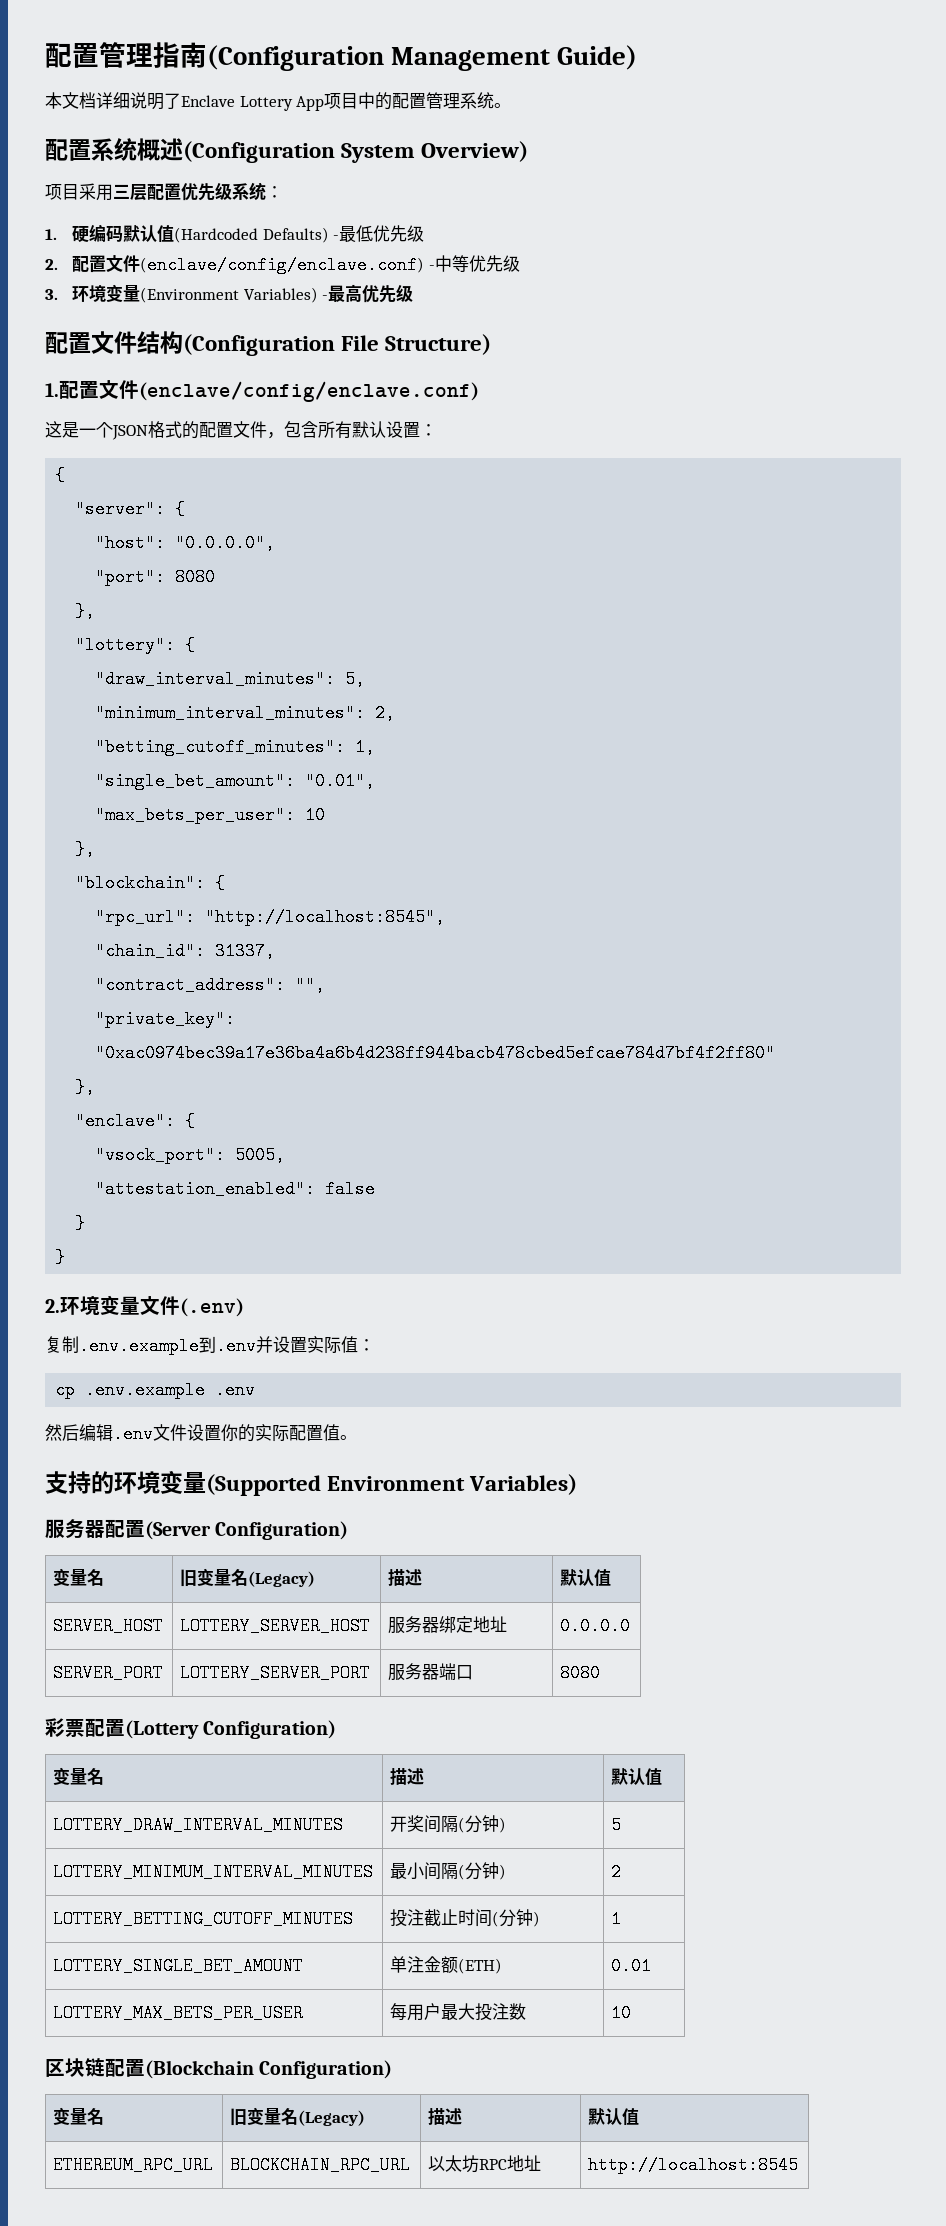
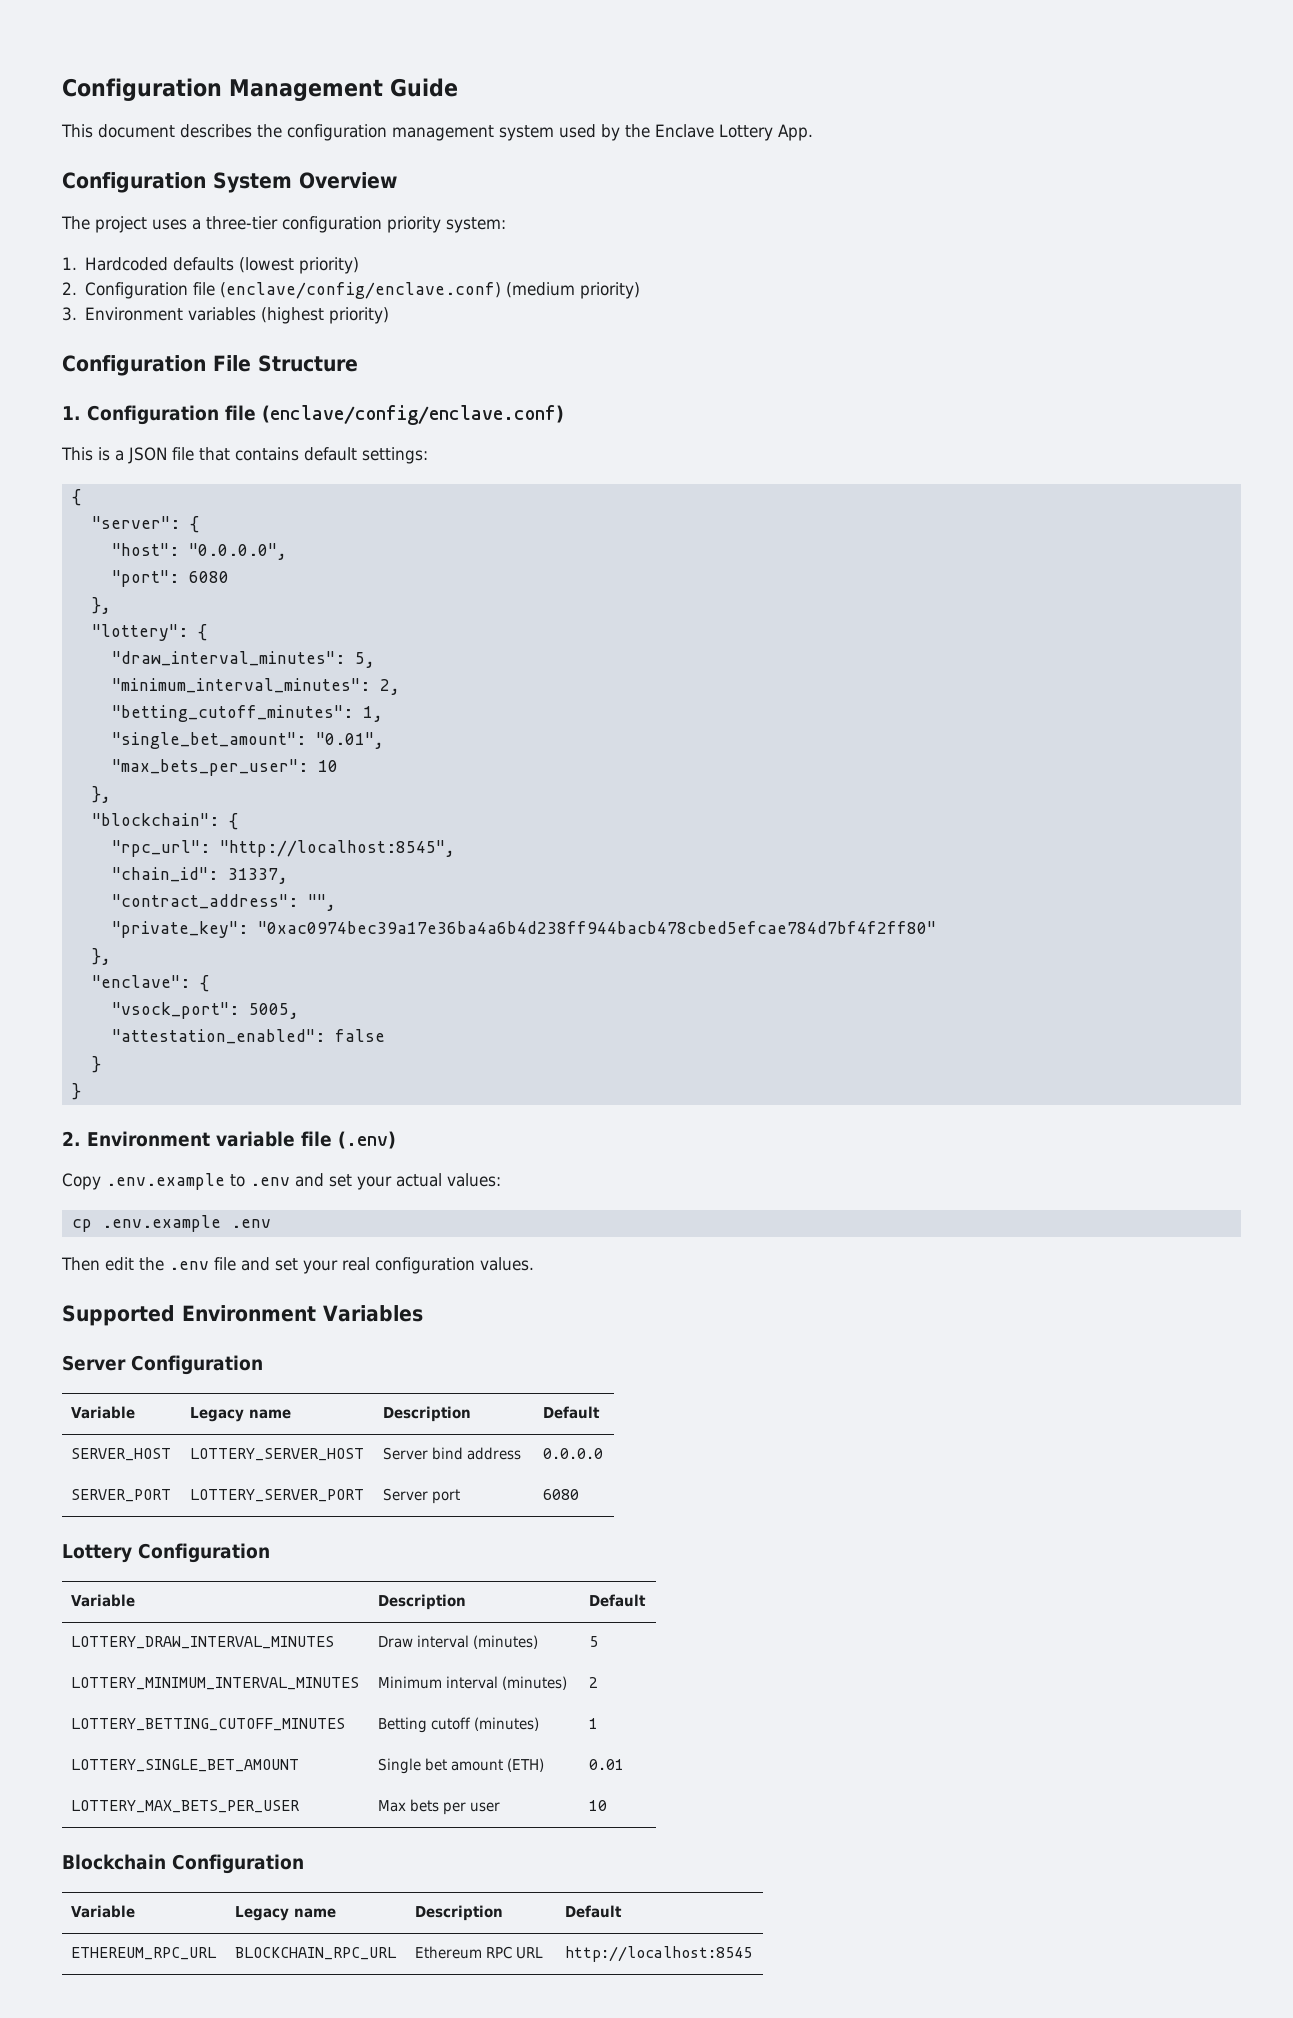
- 配置管理指南(Configuration Management Guide)
- 本文档详细说明了Enclave Lottery App项目中的配置管理系统。
- 配置系统概述(Configuration System Overview)
- 项目采用三层配置优先级系统：
- 1.硬编码默认值(Hardcoded Defaults) -最低优先级
- 2.配置文件(enclave/config/enclave.conf) -中等优先级
- 3.环境变量(Environment Variables) -最高优先级
- 配置文件结构(Configuration File Structure)
- 1.配置文件(enclave/config/enclave.conf)
+ Configuration Management Guide
+ This document describes the configuration management system used by the Enclave Lottery App.
+ Configuration System Overview
+ The project uses a three-tier configuration priority system:
+ 1. Hardcoded defaults (lowest priority)
+ 2. Configuration file (enclave/config/enclave.conf) (medium priority)
+ 3. Environment variables (highest priority)
+ Configuration File Structure
+ 1. Configuration file (enclave/config/enclave.conf)
- 这是一个JSON格式的配置文件，包含所有默认设置：
+ This is a JSON file that contains default settings:
- "port": 8080
+ "port": 6080
- 2.环境变量文件(.env)
- 复制.env.example到.env并设置实际值：
+ 2. Environment variable file (.env)
+ Copy .env.example to .env and set your actual values:
  cp .env.example .env
- 然后编辑.env文件设置你的实际配置值。
- 支持的环境变量(Supported Environment Variables)
- 服务器配置(Server Configuration)
- 变量名 | 旧变量名(Legacy) | 描述 | 默认值
+ Then edit the .env file and set your real configuration values.
+ Supported Environment Variables
+ Server Configuration
+ Variable | Legacy name | Description | Default
- SERVER_HOST | LOTTERY_SERVER_HOST | 服务器绑定地址 | 0.0.0.0
+ SERVER_HOST | LOTTERY_SERVER_HOST | Server bind address | 0.0.0.0
- SERVER_PORT | LOTTERY_SERVER_PORT | 服务器端口 | 8080
- 彩票配置(Lottery Configuration)
- 变量名 | 描述 | 默认值
- LOTTERY_DRAW_INTERVAL_MINUTES | 开奖间隔(分钟) | 5
- LOTTERY_MINIMUM_INTERVAL_MINUTES | 最小间隔(分钟) | 2
- LOTTERY_BETTING_CUTOFF_MINUTES | 投注截止时间(分钟) | 1
+ SERVER_PORT | LOTTERY_SERVER_PORT | Server port | 6080
+ Lottery Configuration
+ Variable | Description | Default
+ LOTTERY_DRAW_INTERVAL_MINUTES | Draw interval (minutes) | 5
+ LOTTERY_MINIMUM_INTERVAL_MINUTES | Minimum interval (minutes) | 2
+ LOTTERY_BETTING_CUTOFF_MINUTES | Betting cutoff (minutes) | 1
- LOTTERY_SINGLE_BET_AMOUNT | 单注金额(ETH) | 0.01
+ LOTTERY_SINGLE_BET_AMOUNT | Single bet amount (ETH) | 0.01
- LOTTERY_MAX_BETS_PER_USER | 每用户最大投注数 | 10
- 区块链配置(Blockchain Configuration)
- 变量名 | 旧变量名(Legacy) | 描述 | 默认值
+ LOTTERY_MAX_BETS_PER_USER | Max bets per user | 10
+ Blockchain Configuration
+ Variable | Legacy name | Description | Default
- ETHEREUM_RPC_URL | BLOCKCHAIN_RPC_URL | 以太坊RPC地址 | http://localhost:8545
+ ETHEREUM_RPC_URL | BLOCKCHAIN_RPC_URL | Ethereum RPC URL | http://localhost:8545

